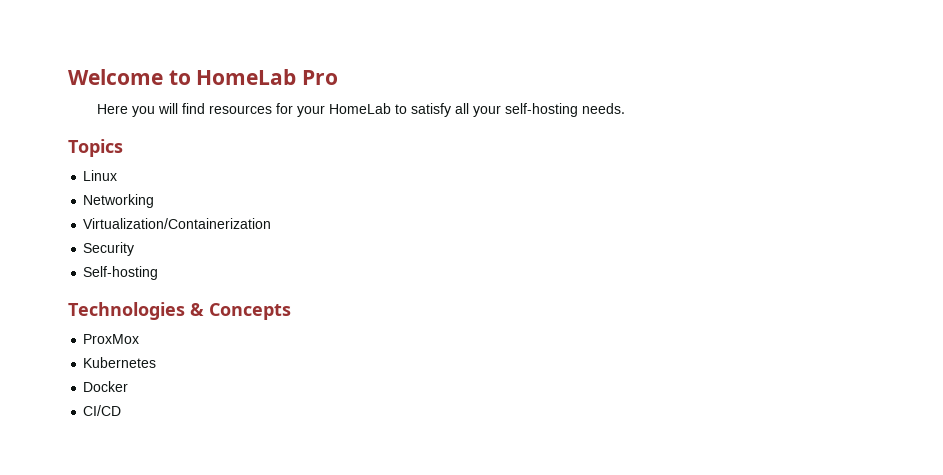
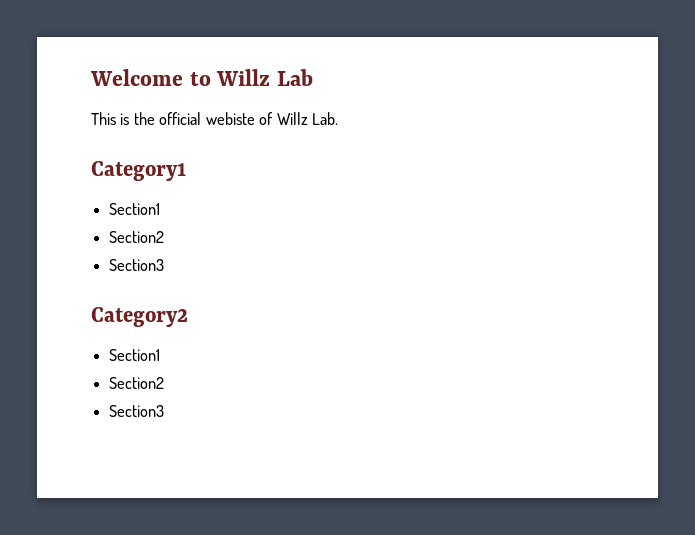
- Welcome to HomeLab Pro
- Here you will find resources for your HomeLab to satisfy all your self-hosting needs.
- Topics
- Linux
- Networking
- Virtualization/Containerization
- Security
- Self-hosting
- Technologies & Concepts
- ProxMox
- Kubernetes
- Docker
- CI/CD
+ Welcome to Willz Lab
+ This is the official webiste of Willz Lab.
+ Category1
+ Section1
+ Section2
+ Section3
+ Category2
+ Section1
+ Section2
+ Section3

